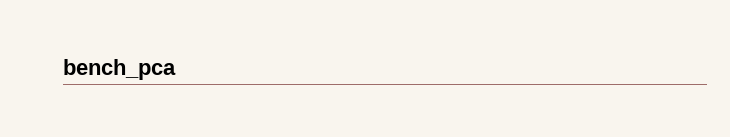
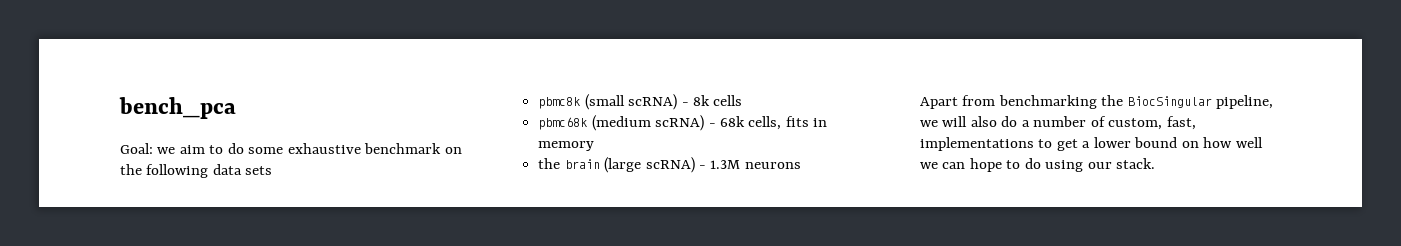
+ Goal: we aim to do some exhaustive benchmark on the following data sets
+ pbmc8k (small scRNA) - 8k cells
+ pbmc68k (medium scRNA) - 68k cells, fits in memory
+ the brain (large scRNA) - 1.3M neurons
+ Apart from benchmarking the BiocSingular pipeline, we will also do a number of custom, fast, implementations to get a lower bound on how well we can hope to do using our stack.

